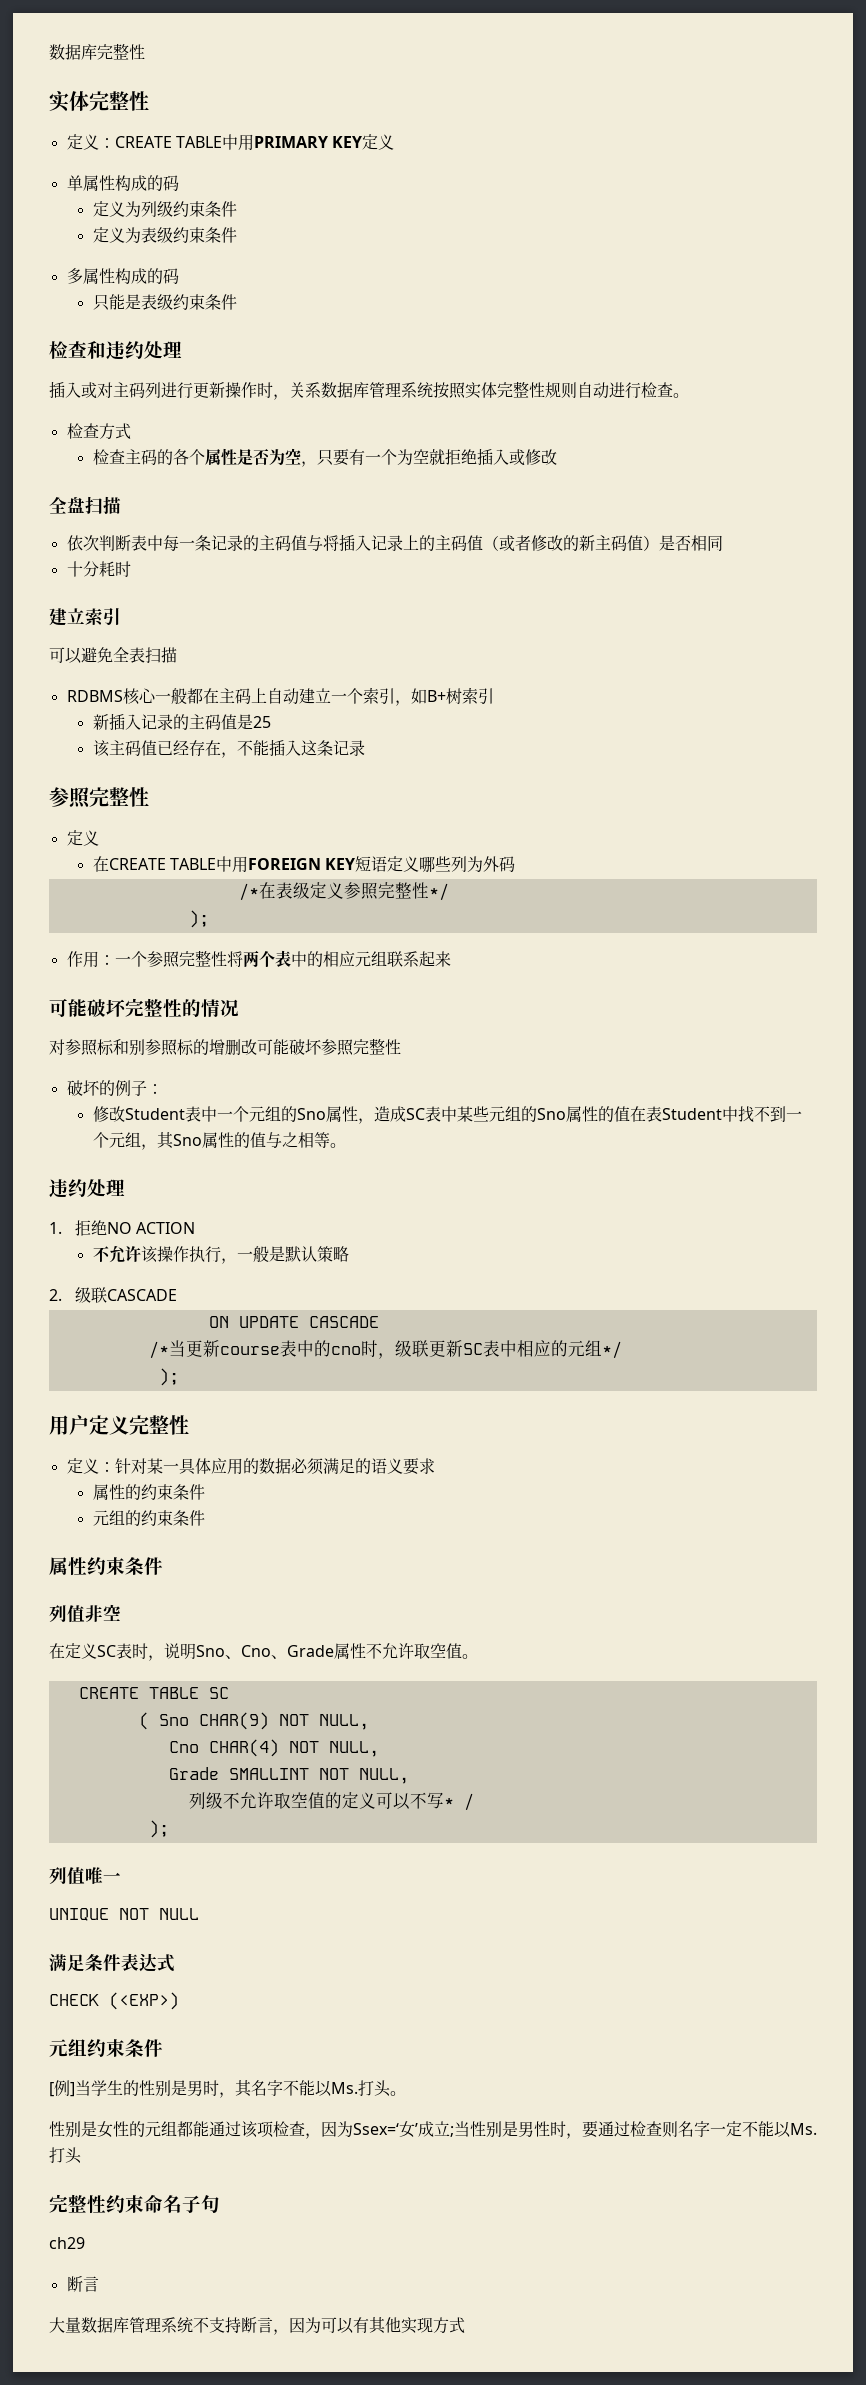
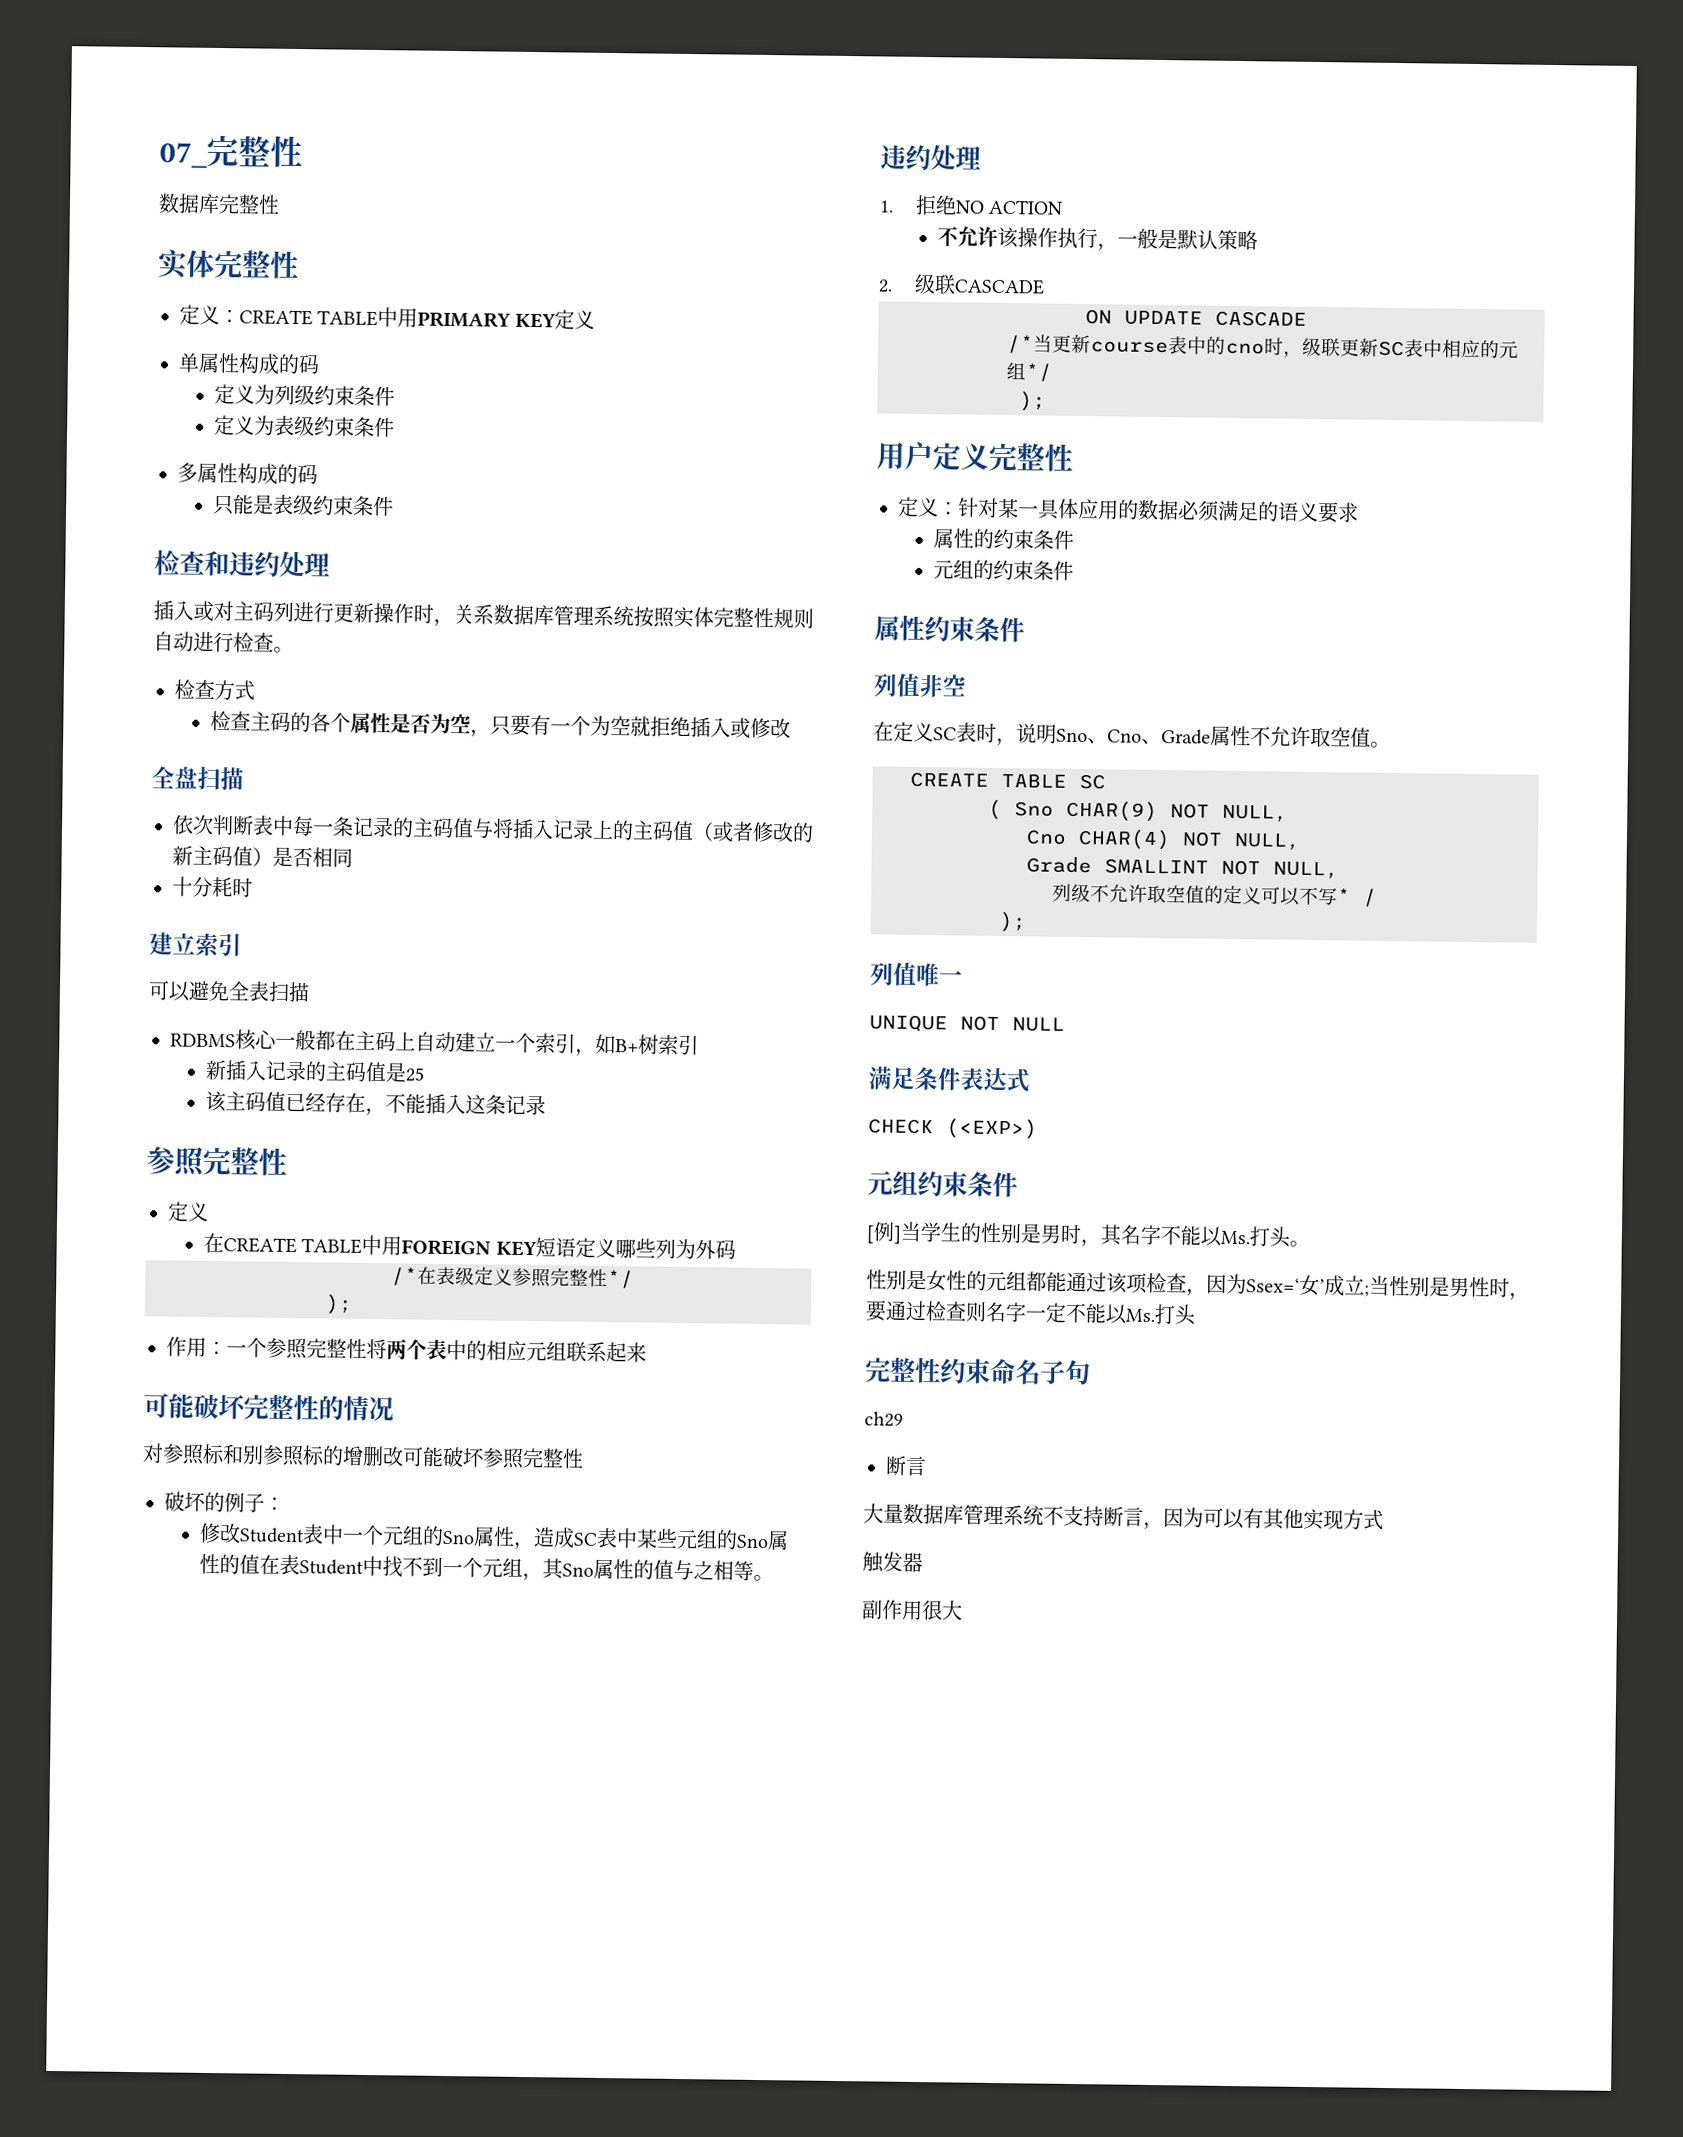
+ 07_完整性
+ 触发器
+ 副作用很大

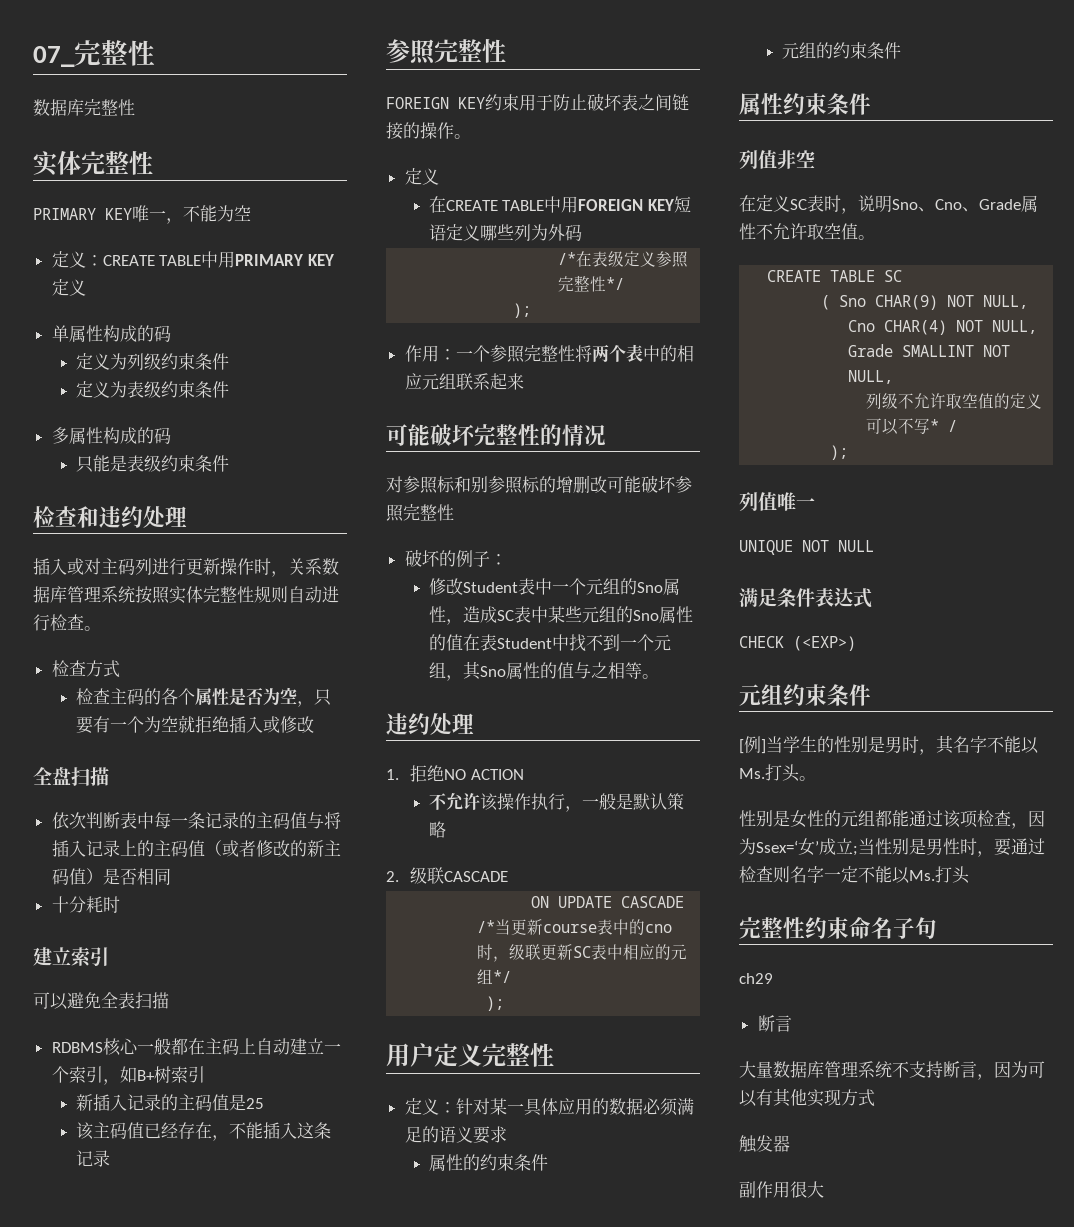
+ PRIMARY KEY唯一，不能为空
+ FOREIGN KEY约束用于防止破坏表之间链接的操作。

